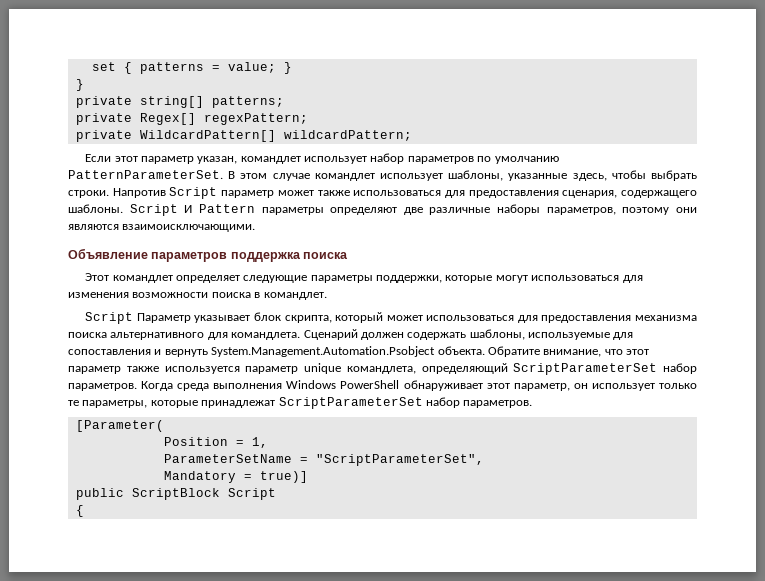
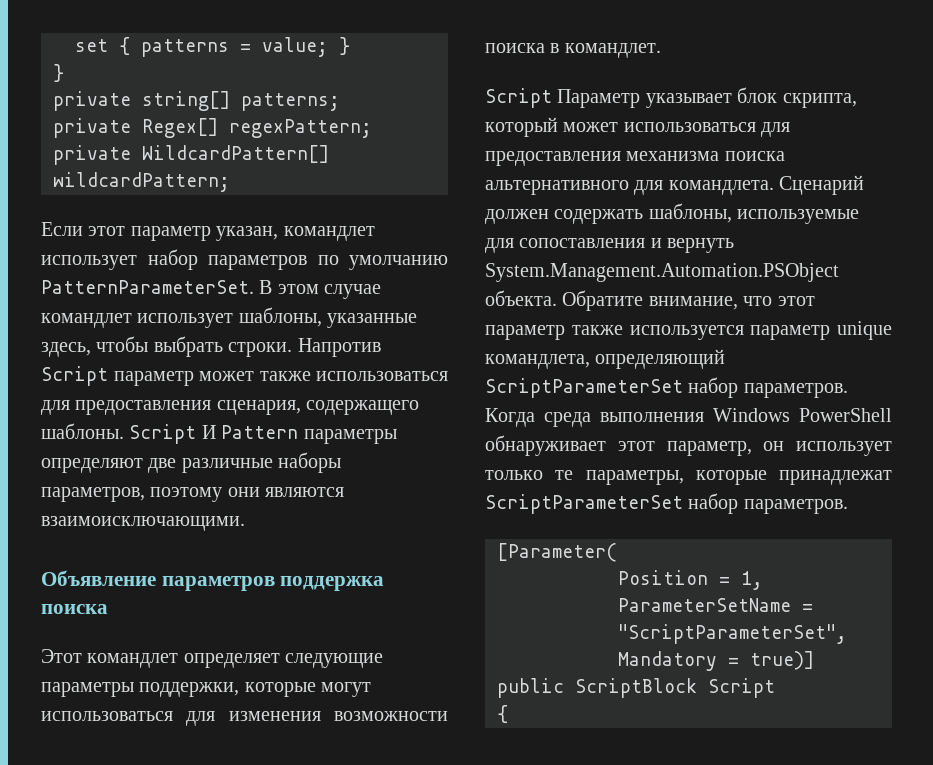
- Сценарий должен содержать шаблоны, используемые для сопоставления и вернуть System.Management.Automation.Psobject объекта.
+ Сценарий должен содержать шаблоны, используемые для сопоставления и вернуть System.Management.Automation.PSObject объекта.

